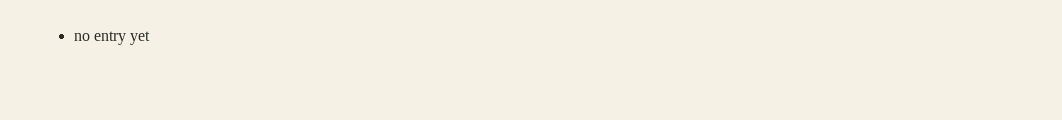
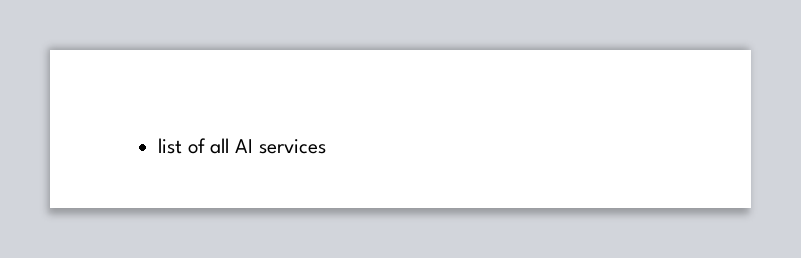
- no entry yet
+ list of all AI services

